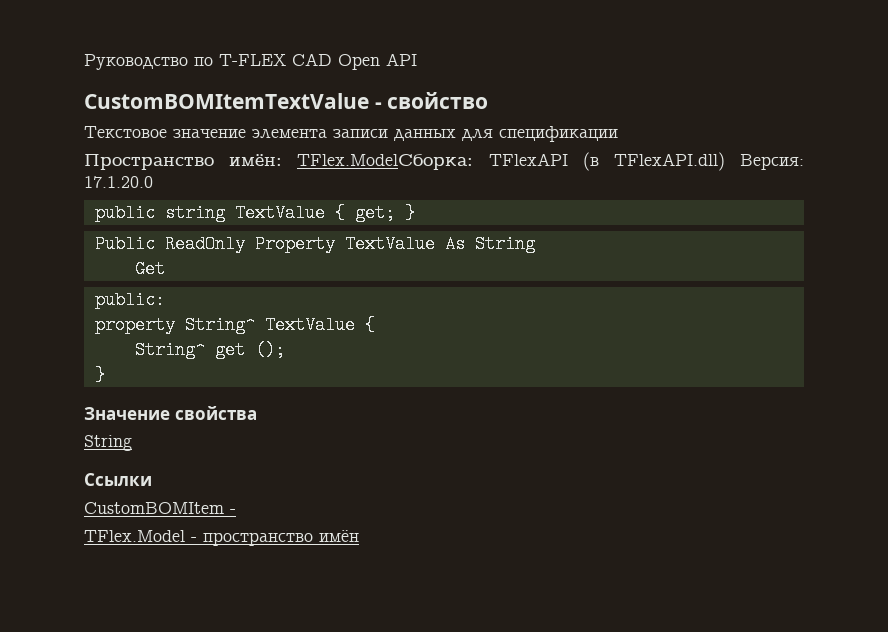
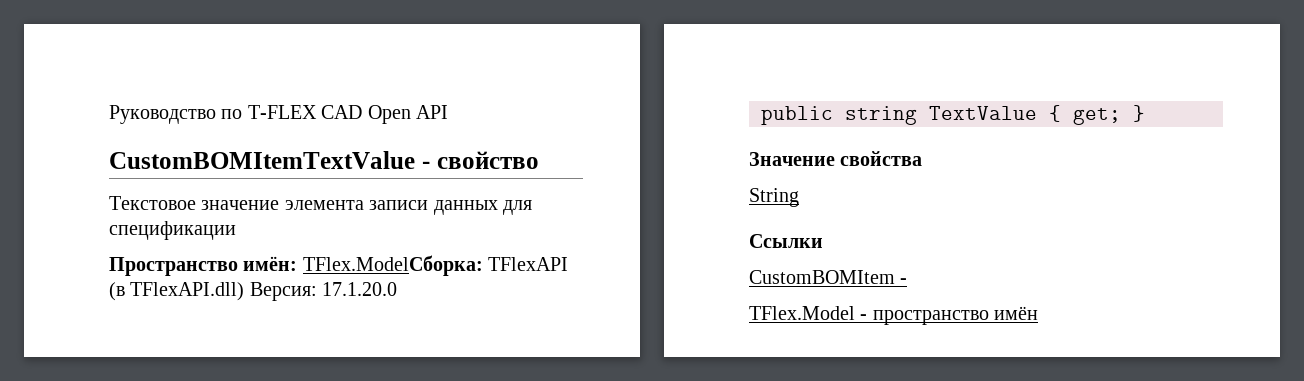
- Public ReadOnly Property TextValue As String
- Get
- public:
- property String^ TextValue {
- String^ get ();
- }

